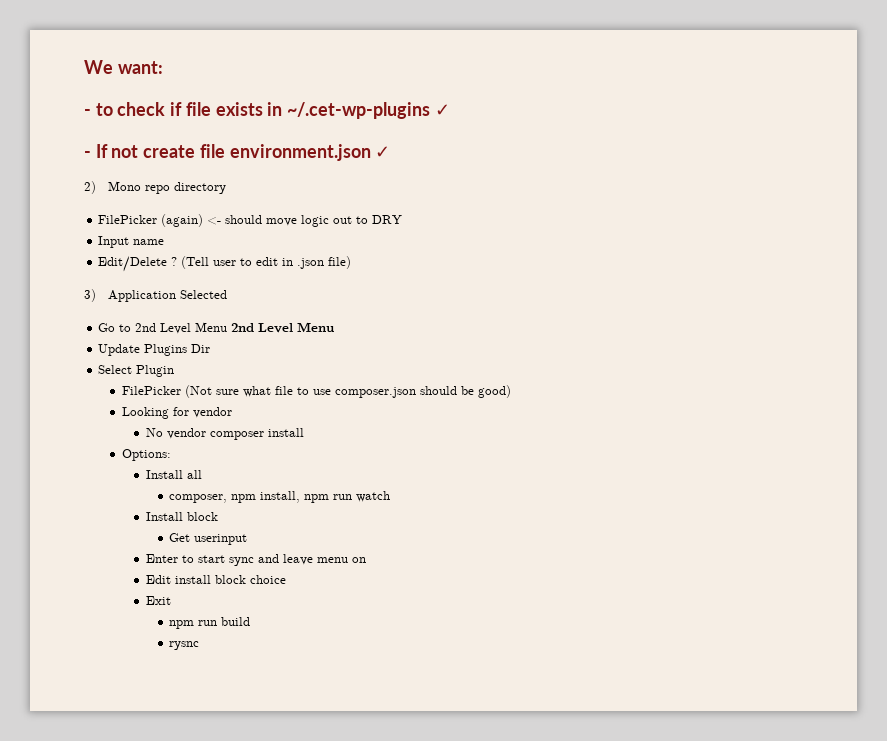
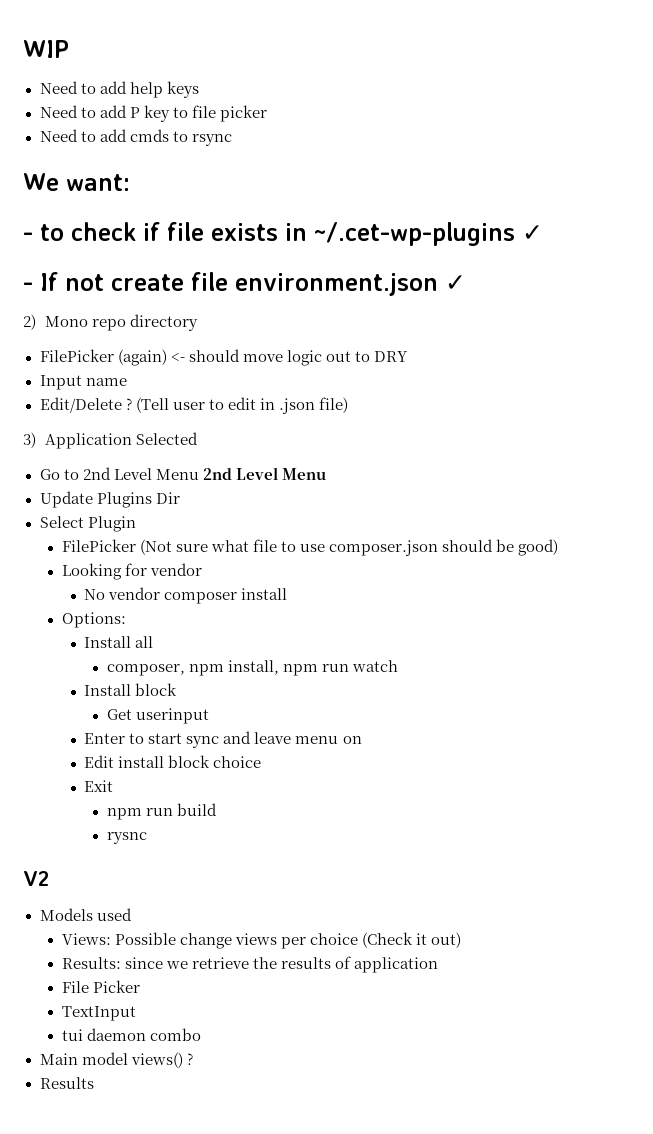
+ WIP
+ Need to add help keys
+ Need to add P key to file picker
+ Need to add cmds to rsync
+ V2
+ Models used
+ Views: Possible change views per choice (Check it out)
+ Results: since we retrieve the results of application
+ File Picker
+ TextInput
+ tui daemon combo
+ Main model views() ?
+ Results

